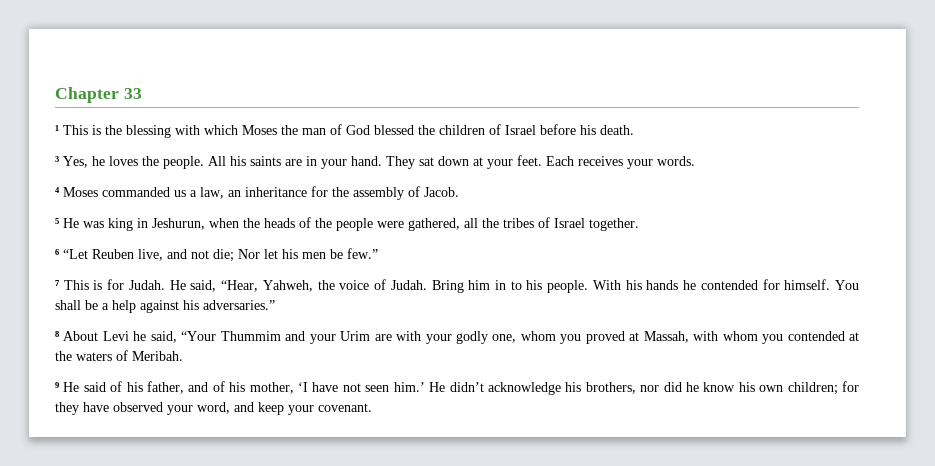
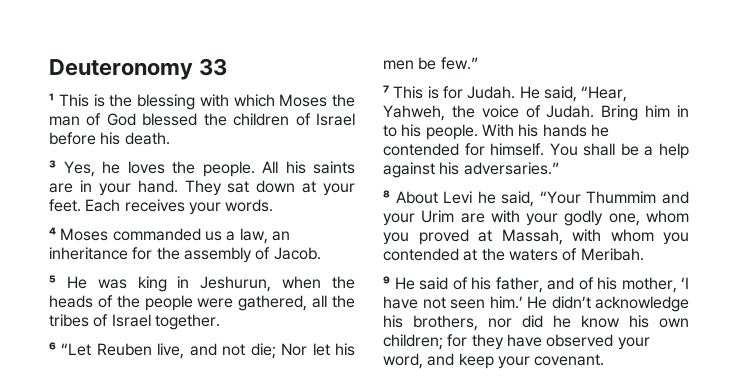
- Chapter 33
+ Deuteronomy 33

